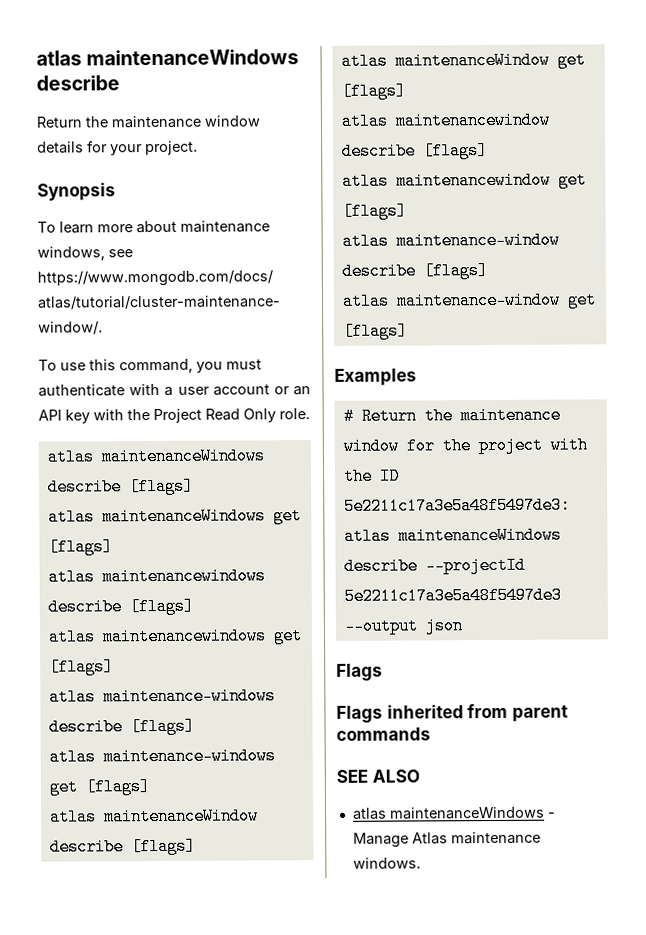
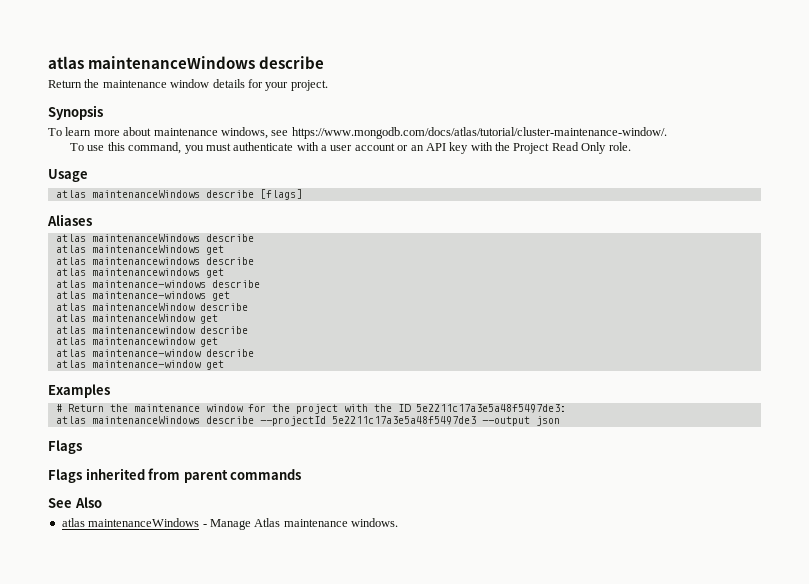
+ Usage
+ Aliases
+ atlas maintenanceWindows describe
- atlas maintenanceWindows get [flags]
+ atlas maintenanceWindows get
- atlas maintenancewindows describe [flags]
+ atlas maintenancewindows describe
- atlas maintenancewindows get [flags]
+ atlas maintenancewindows get
- atlas maintenance-windows describe [flags]
+ atlas maintenance-windows describe
- atlas maintenance-windows get [flags]
+ atlas maintenance-windows get
- atlas maintenanceWindow describe [flags]
+ atlas maintenanceWindow describe
- atlas maintenanceWindow get [flags]
+ atlas maintenanceWindow get
- atlas maintenancewindow describe [flags]
+ atlas maintenancewindow describe
- atlas maintenancewindow get [flags]
+ atlas maintenancewindow get
- atlas maintenance-window describe [flags]
+ atlas maintenance-window describe
- atlas maintenance-window get [flags]
+ atlas maintenance-window get
- SEE ALSO
+ See Also

